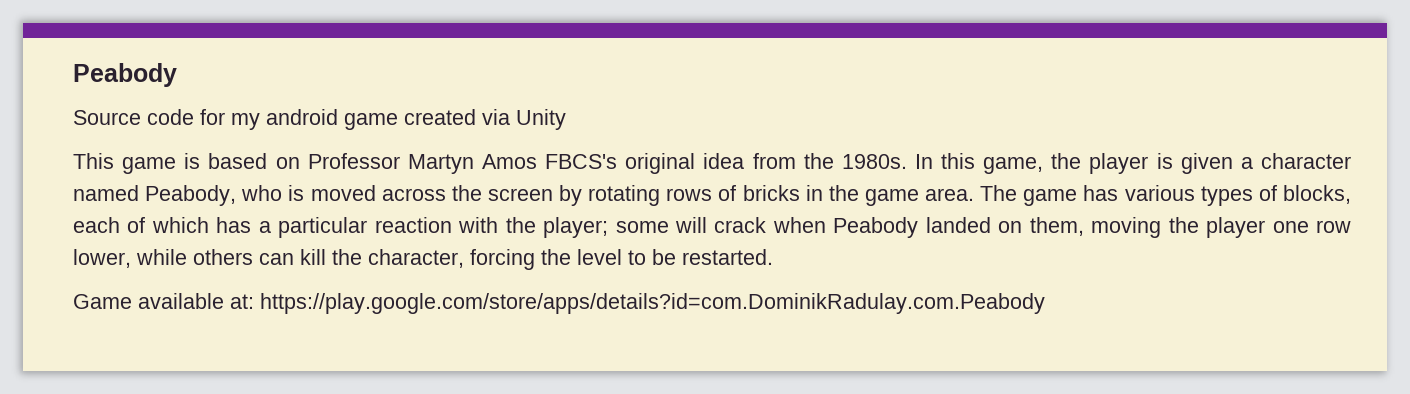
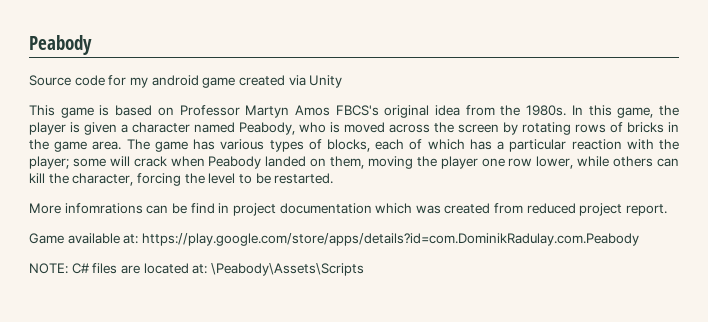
+ More infomrations can be find in project documentation which was created from reduced project report.
  Game available at: https://play.google.com/store/apps/details?id=com.DominikRadulay.com.Peabody
+ NOTE: C# files are located at: \Peabody\Assets\Scripts

